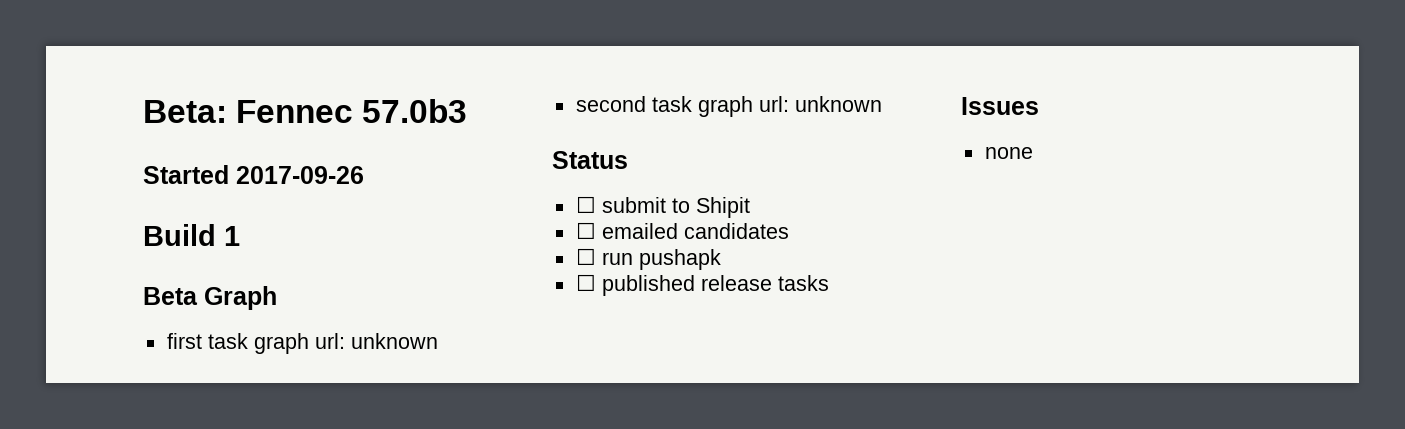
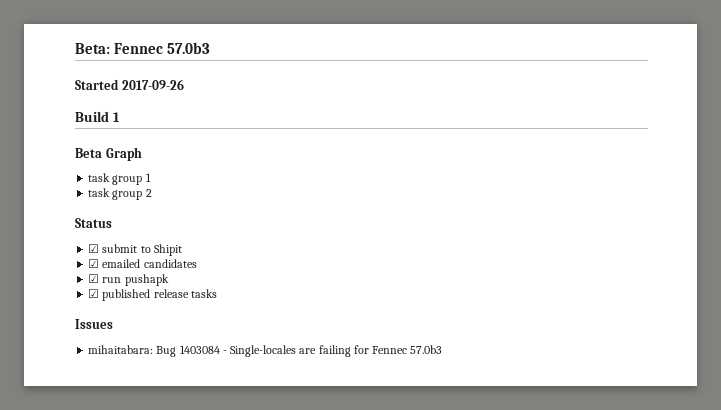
- first task graph url: unknown
- second task graph url: unknown
+ task group 1
+ task group 2
- ☐ submit to Shipit
+ ☑ submit to Shipit
- ☐ emailed candidates
+ ☑ emailed candidates
- ☐ run pushapk
+ ☑ run pushapk
- ☐ published release tasks
+ ☑ published release tasks
- none
+ mihaitabara: Bug 1403084 - Single-locales are failing for Fennec 57.0b3

